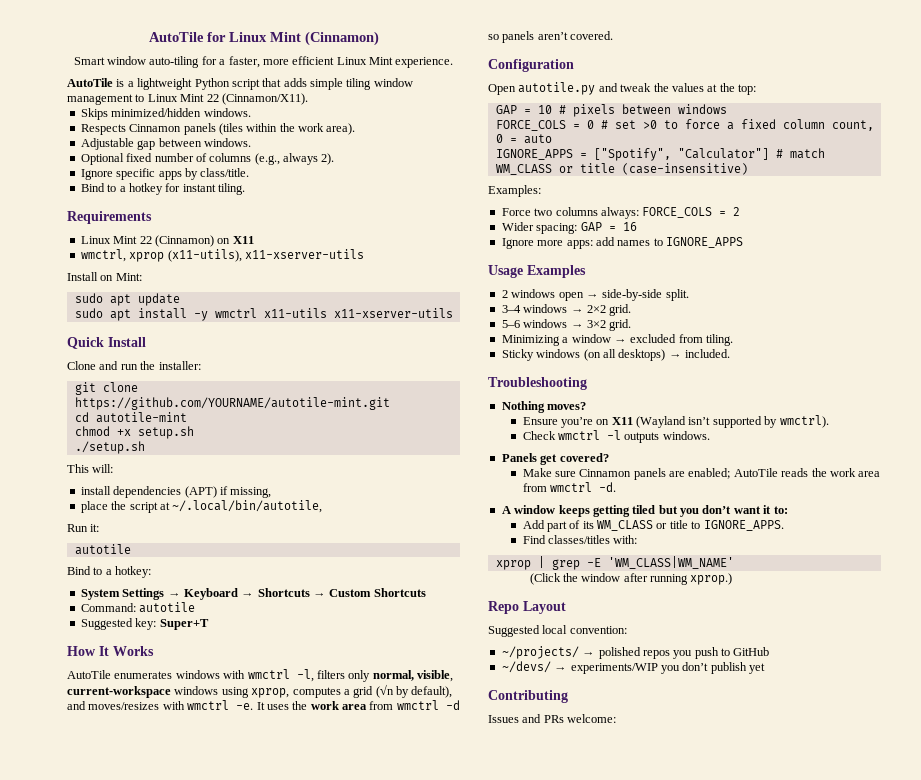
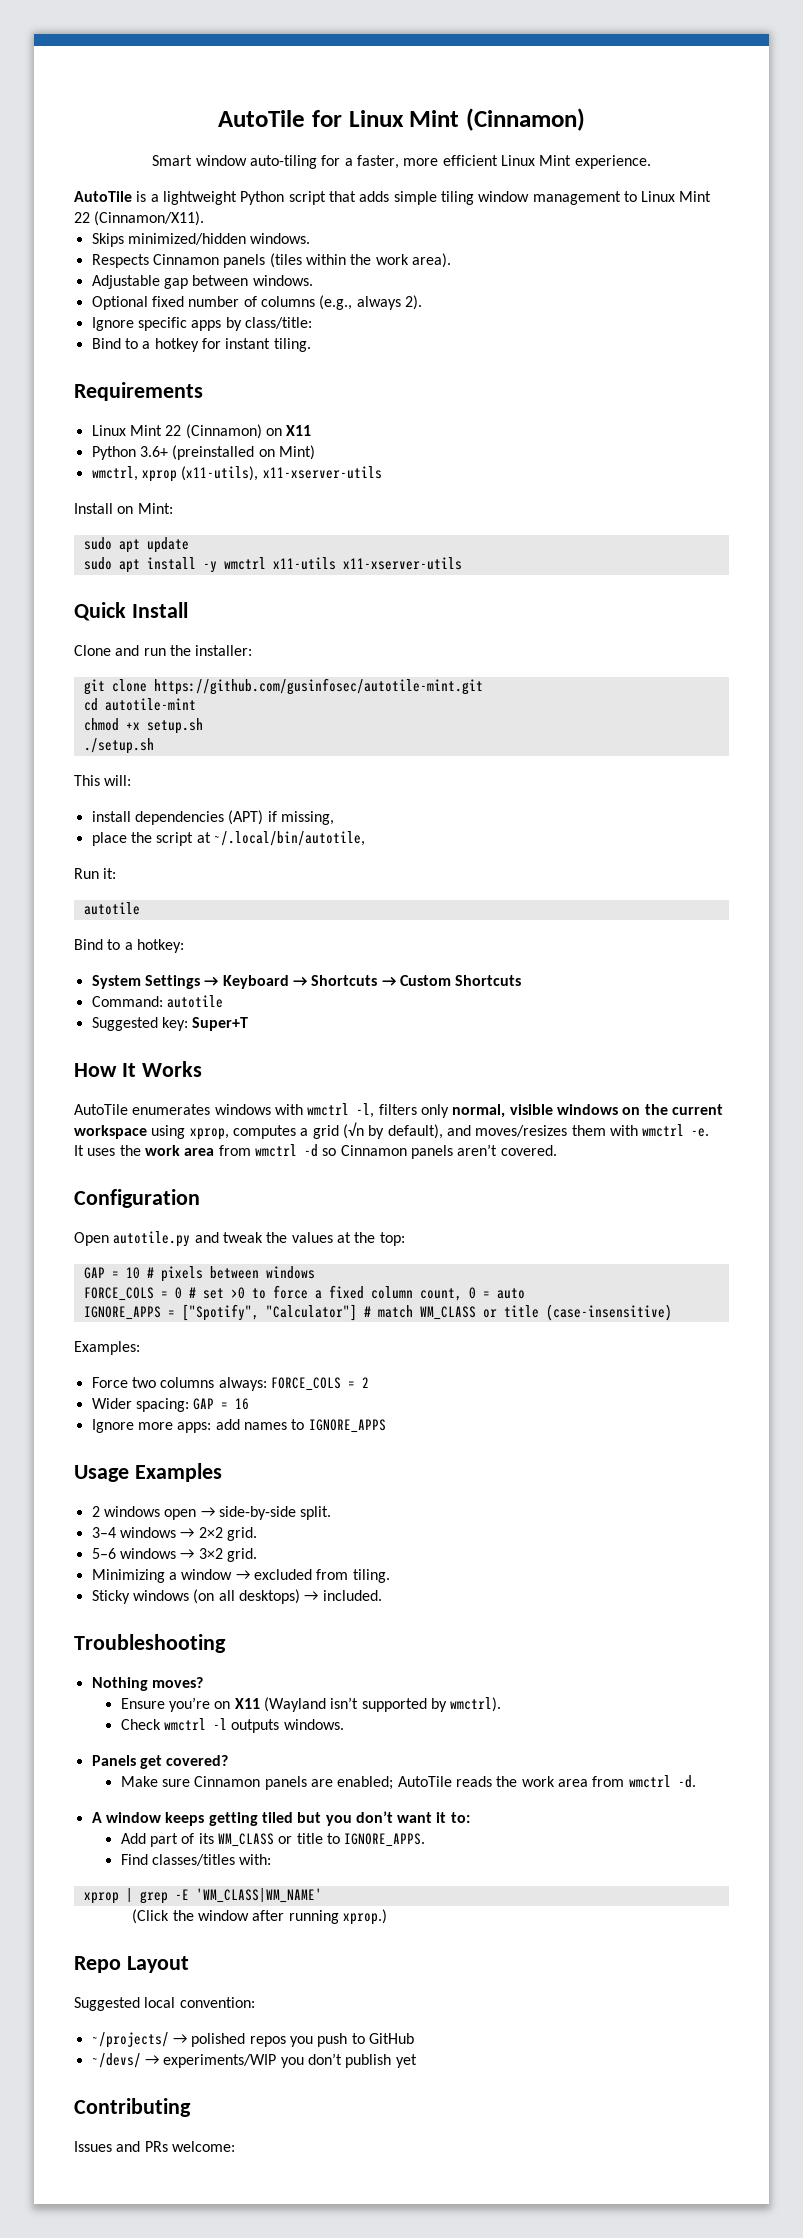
- Ignore specific apps by class/title.
+ Ignore specific apps by class/title:
+ Python 3.6+ (preinstalled on Mint)
- git clone https://github.com/YOURNAME/autotile-mint.git
+ git clone https://github.com/gusinfosec/autotile-mint.git
- AutoTile enumerates windows with wmctrl -l, filters only normal, visible, current-workspace windows using xprop, computes a grid (√n by default), and moves/resizes with wmctrl -e. It uses the work area from wmctrl -d so panels aren’t covered.
+ AutoTile enumerates windows with wmctrl -l, filters only normal, visible windows on the current workspace using xprop, computes a grid (√n by default), and moves/resizes them with wmctrl -e.
+ It uses the work area from wmctrl -d so Cinnamon panels aren’t covered.

